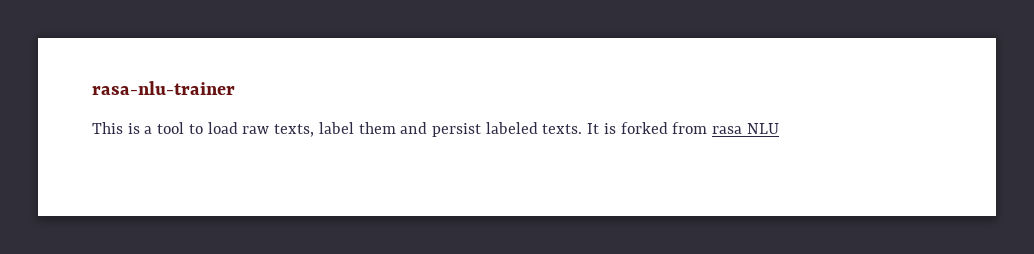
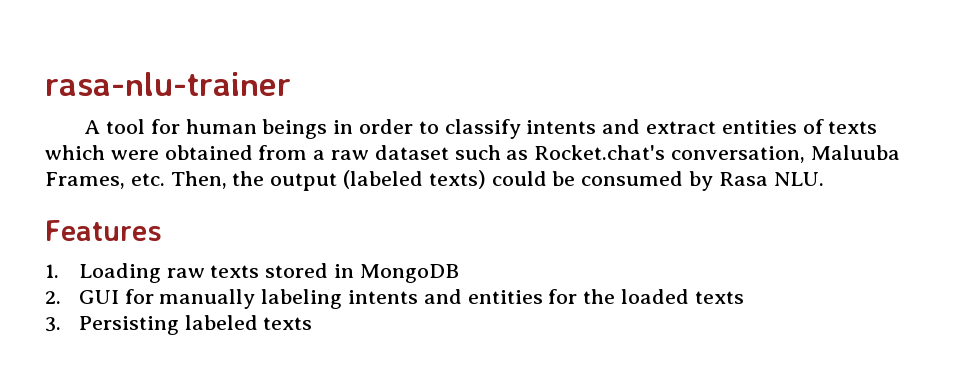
- This is a tool to load raw texts, label them and persist labeled texts. It is forked from rasa NLU
+ A tool for human beings in order to classify intents and extract entities of texts which were obtained from a raw dataset such as Rocket.chat's conversation, Maluuba Frames, etc. Then, the output (labeled texts) could be consumed by Rasa NLU.
+ Features
+ 1. Loading raw texts stored in MongoDB
+ 2. GUI for manually labeling intents and entities for the loaded texts
+ 3. Persisting labeled texts

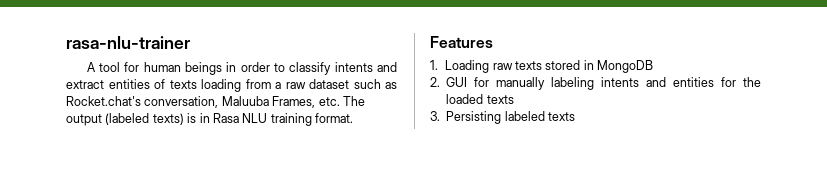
- A tool for human beings in order to classify intents and extract entities of texts which were obtained from a raw dataset such as Rocket.chat's conversation, Maluuba Frames, etc. Then, the output (labeled texts) could be consumed by Rasa NLU.
+ A tool for human beings in order to classify intents and extract entities of texts loading from a raw dataset such as Rocket.chat's conversation, Maluuba Frames, etc. The output (labeled texts) is in Rasa NLU training format.

